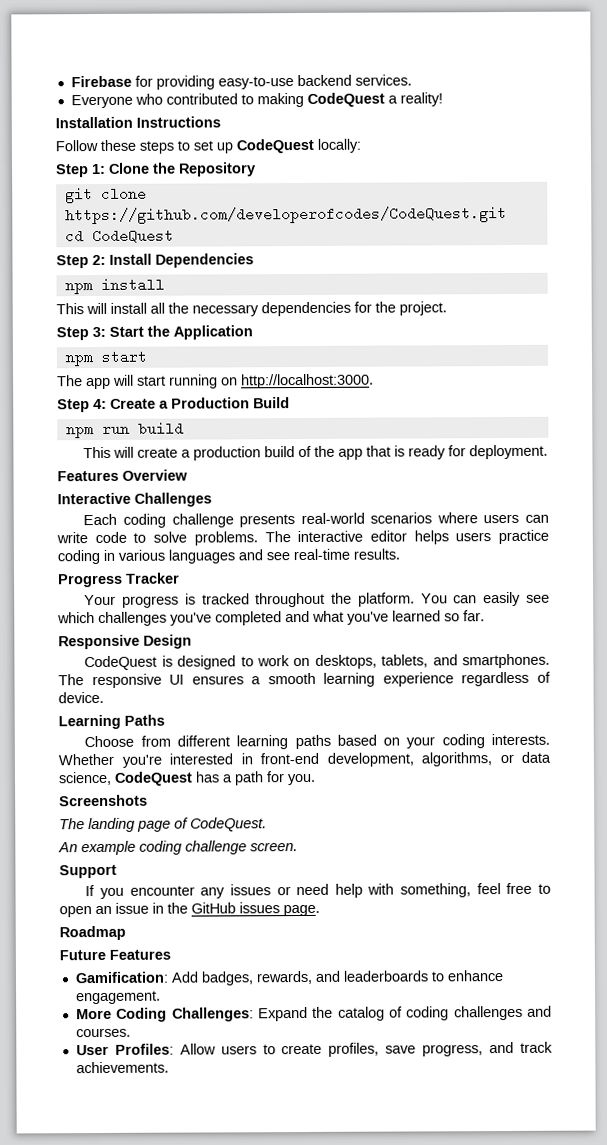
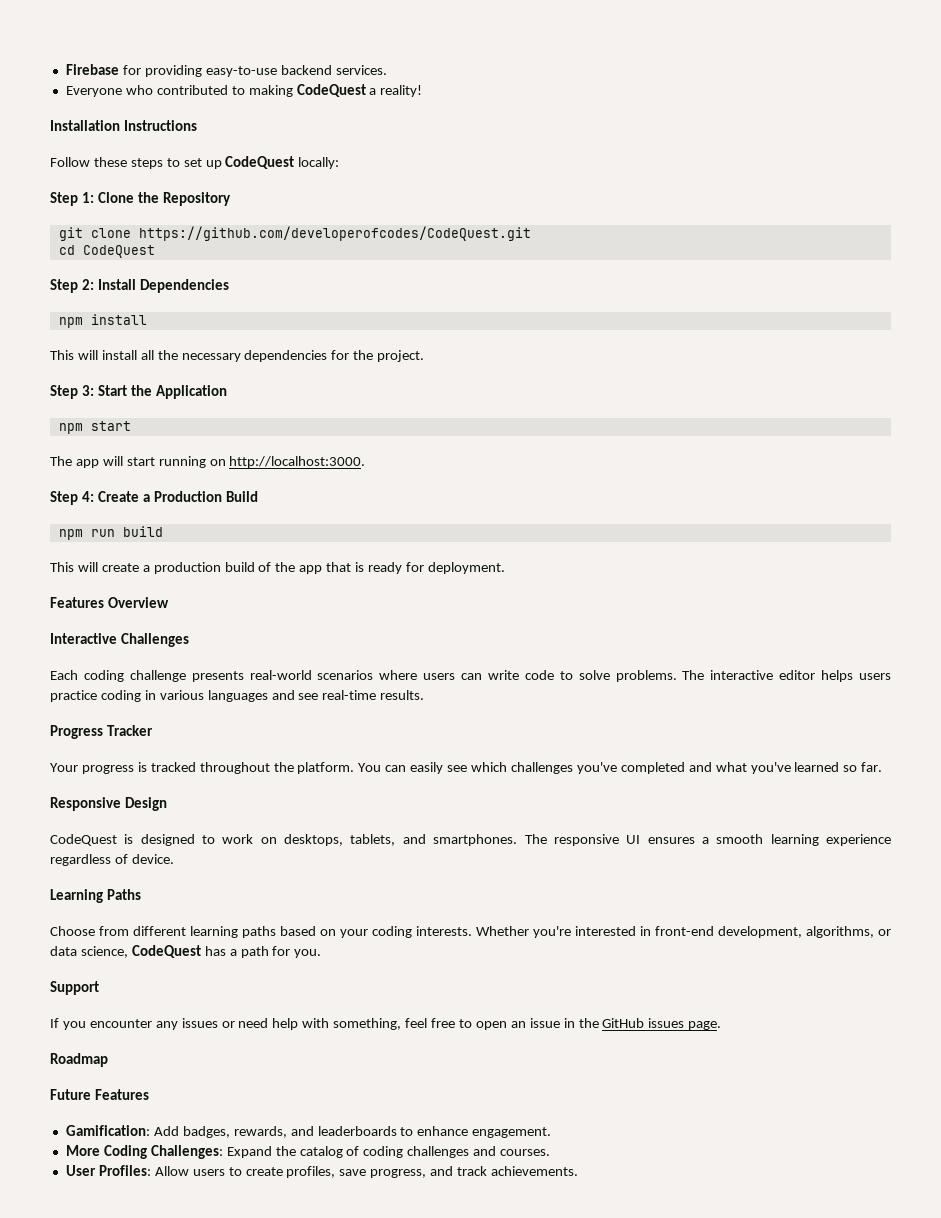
- Screenshots
- The landing page of CodeQuest.
- An example coding challenge screen.

